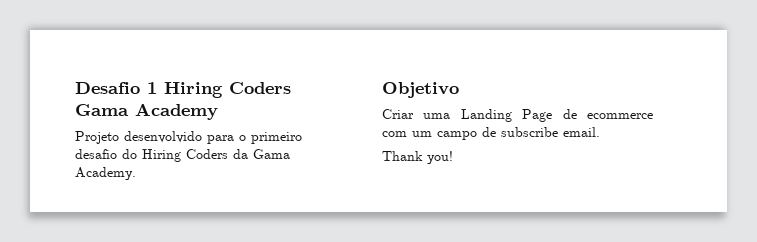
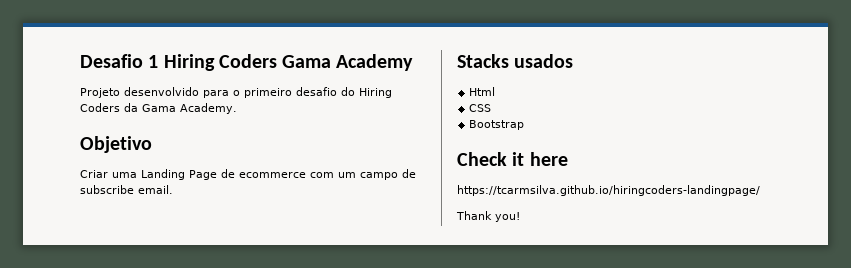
+ Stacks usados
+ Html
+ CSS
+ Bootstrap
+ Check it here
+ https://tcarmsilva.github.io/hiringcoders-landingpage/

